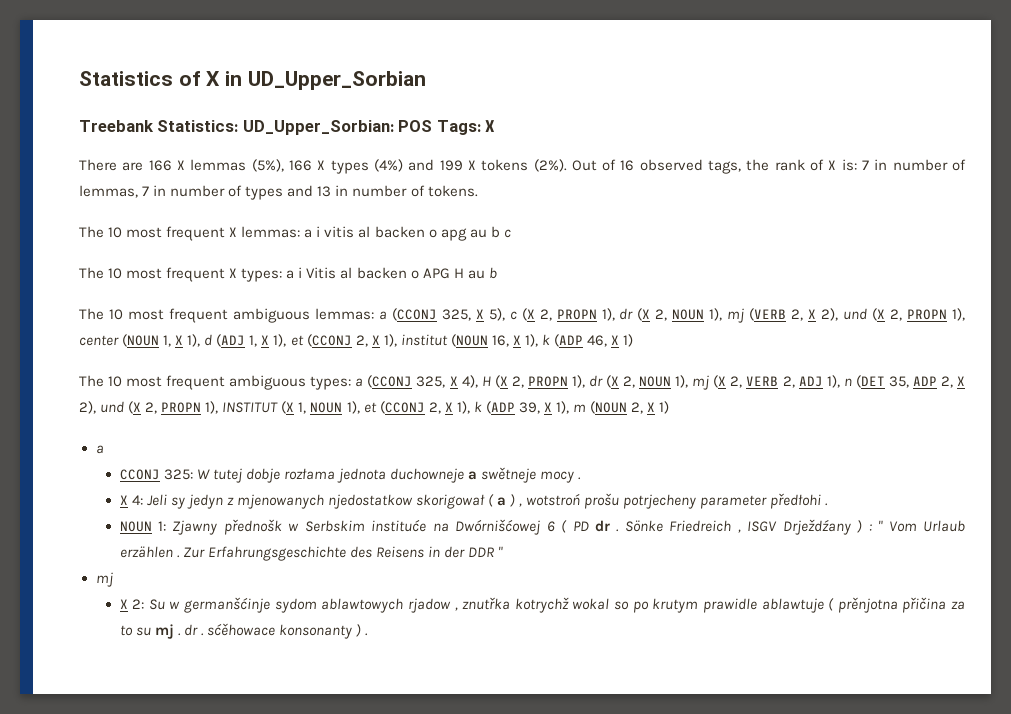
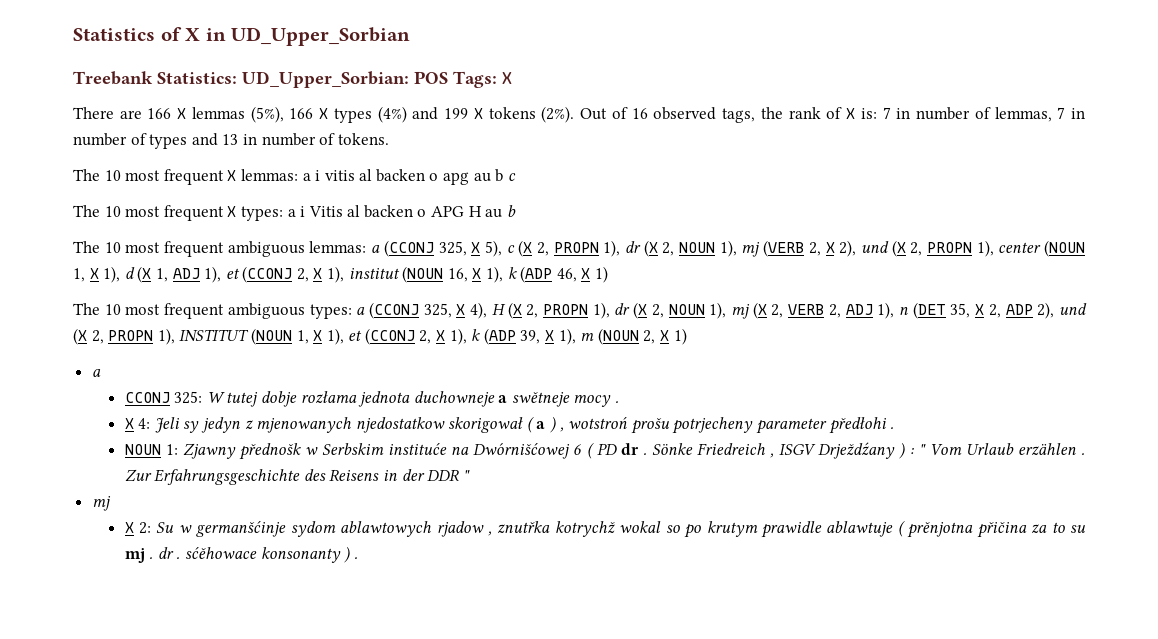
- The 10 most frequent ambiguous lemmas: a (CCONJ 325, X 5), c (X 2, PROPN 1), dr (X 2, NOUN 1), mj (VERB 2, X 2), und (X 2, PROPN 1), center (NOUN 1, X 1), d (ADJ 1, X 1), et (CCONJ 2, X 1), institut (NOUN 16, X 1), k (ADP 46, X 1)
+ The 10 most frequent ambiguous lemmas: a (CCONJ 325, X 5), c (X 2, PROPN 1), dr (X 2, NOUN 1), mj (VERB 2, X 2), und (X 2, PROPN 1), center (NOUN 1, X 1), d (X 1, ADJ 1), et (CCONJ 2, X 1), institut (NOUN 16, X 1), k (ADP 46, X 1)
- The 10 most frequent ambiguous types: a (CCONJ 325, X 4), H (X 2, PROPN 1), dr (X 2, NOUN 1), mj (X 2, VERB 2, ADJ 1), n (DET 35, ADP 2, X 2), und (X 2, PROPN 1), INSTITUT (X 1, NOUN 1), et (CCONJ 2, X 1), k (ADP 39, X 1), m (NOUN 2, X 1)
+ The 10 most frequent ambiguous types: a (CCONJ 325, X 4), H (X 2, PROPN 1), dr (X 2, NOUN 1), mj (X 2, VERB 2, ADJ 1), n (DET 35, X 2, ADP 2), und (X 2, PROPN 1), INSTITUT (NOUN 1, X 1), et (CCONJ 2, X 1), k (ADP 39, X 1), m (NOUN 2, X 1)

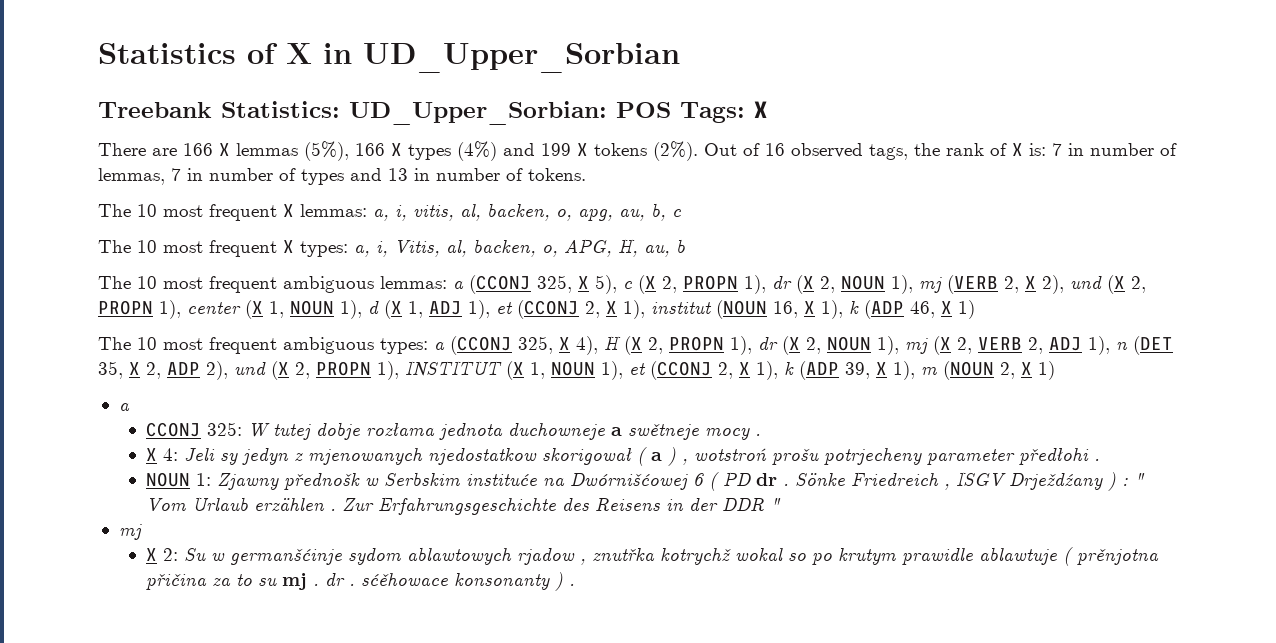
- The 10 most frequent X lemmas: a i vitis al backen o apg au b c
+ The 10 most frequent X lemmas: a, i, vitis, al, backen, o, apg, au, b, c
- The 10 most frequent X types: a i Vitis al backen o APG H au b
+ The 10 most frequent X types: a, i, Vitis, al, backen, o, APG, H, au, b
- The 10 most frequent ambiguous lemmas: a (CCONJ 325, X 5), c (X 2, PROPN 1), dr (X 2, NOUN 1), mj (VERB 2, X 2), und (X 2, PROPN 1), center (NOUN 1, X 1), d (X 1, ADJ 1), et (CCONJ 2, X 1), institut (NOUN 16, X 1), k (ADP 46, X 1)
+ The 10 most frequent ambiguous lemmas: a (CCONJ 325, X 5), c (X 2, PROPN 1), dr (X 2, NOUN 1), mj (VERB 2, X 2), und (X 2, PROPN 1), center (X 1, NOUN 1), d (X 1, ADJ 1), et (CCONJ 2, X 1), institut (NOUN 16, X 1), k (ADP 46, X 1)
- The 10 most frequent ambiguous types: a (CCONJ 325, X 4), H (X 2, PROPN 1), dr (X 2, NOUN 1), mj (X 2, VERB 2, ADJ 1), n (DET 35, X 2, ADP 2), und (X 2, PROPN 1), INSTITUT (NOUN 1, X 1), et (CCONJ 2, X 1), k (ADP 39, X 1), m (NOUN 2, X 1)
+ The 10 most frequent ambiguous types: a (CCONJ 325, X 4), H (X 2, PROPN 1), dr (X 2, NOUN 1), mj (X 2, VERB 2, ADJ 1), n (DET 35, X 2, ADP 2), und (X 2, PROPN 1), INSTITUT (X 1, NOUN 1), et (CCONJ 2, X 1), k (ADP 39, X 1), m (NOUN 2, X 1)

